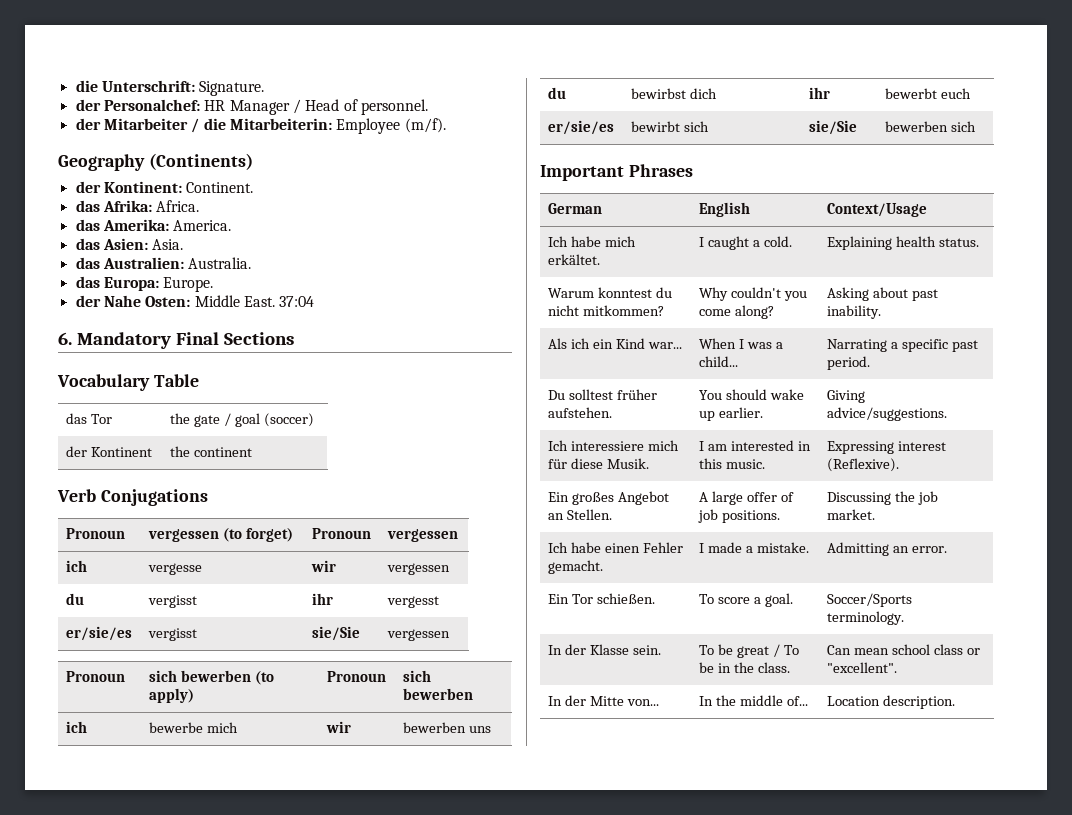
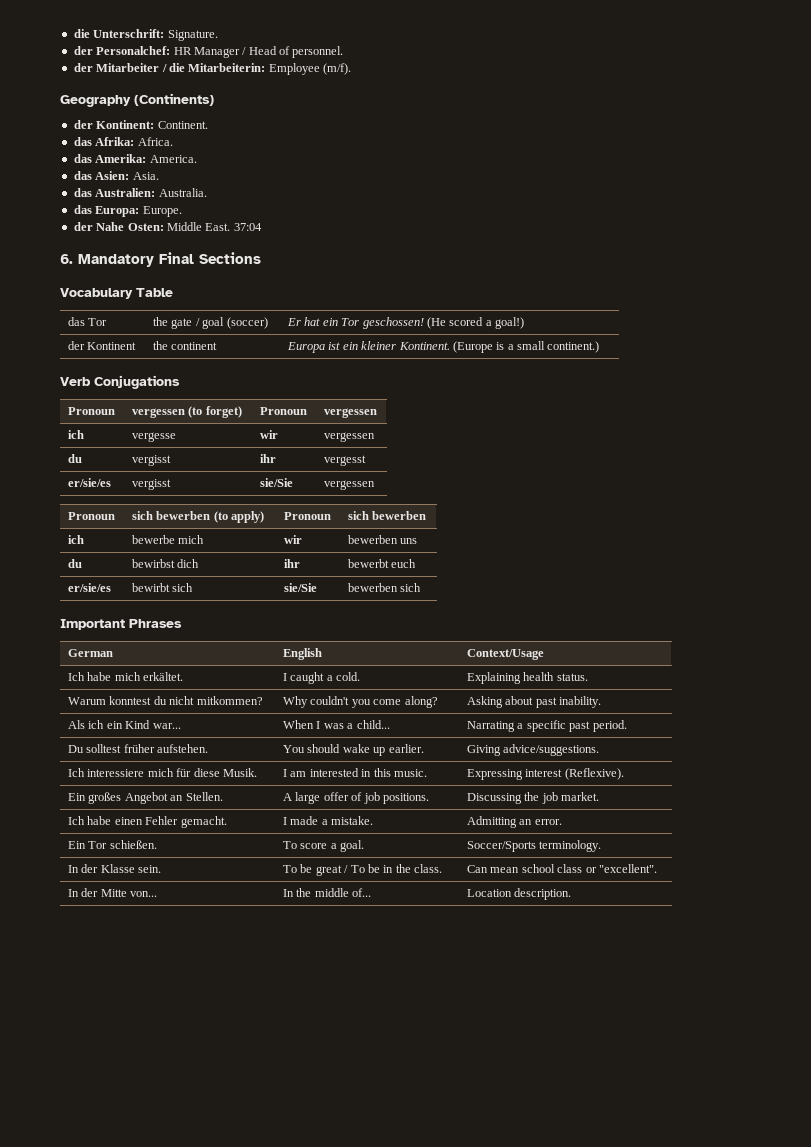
- das Tor | the gate / goal (soccer)
- der Kontinent | the continent
+ das Tor | the gate / goal (soccer) | Er hat ein Tor geschossen! (He scored a goal!)
+ der Kontinent | the continent | Europa ist ein kleiner Kontinent. (Europe is a small continent.)

